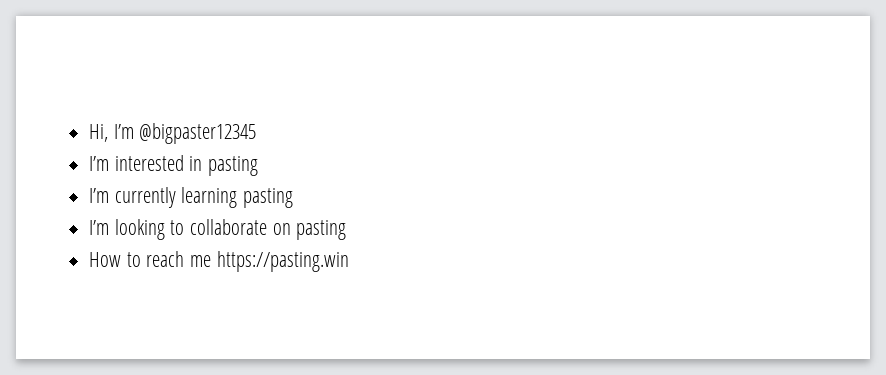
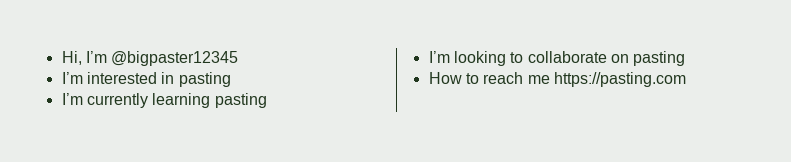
- How to reach me https://pasting.win
+ How to reach me https://pasting.com

